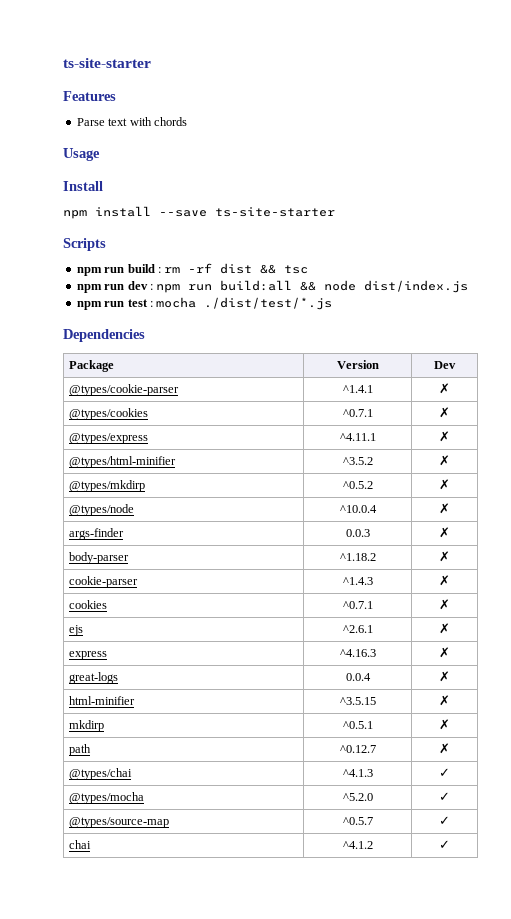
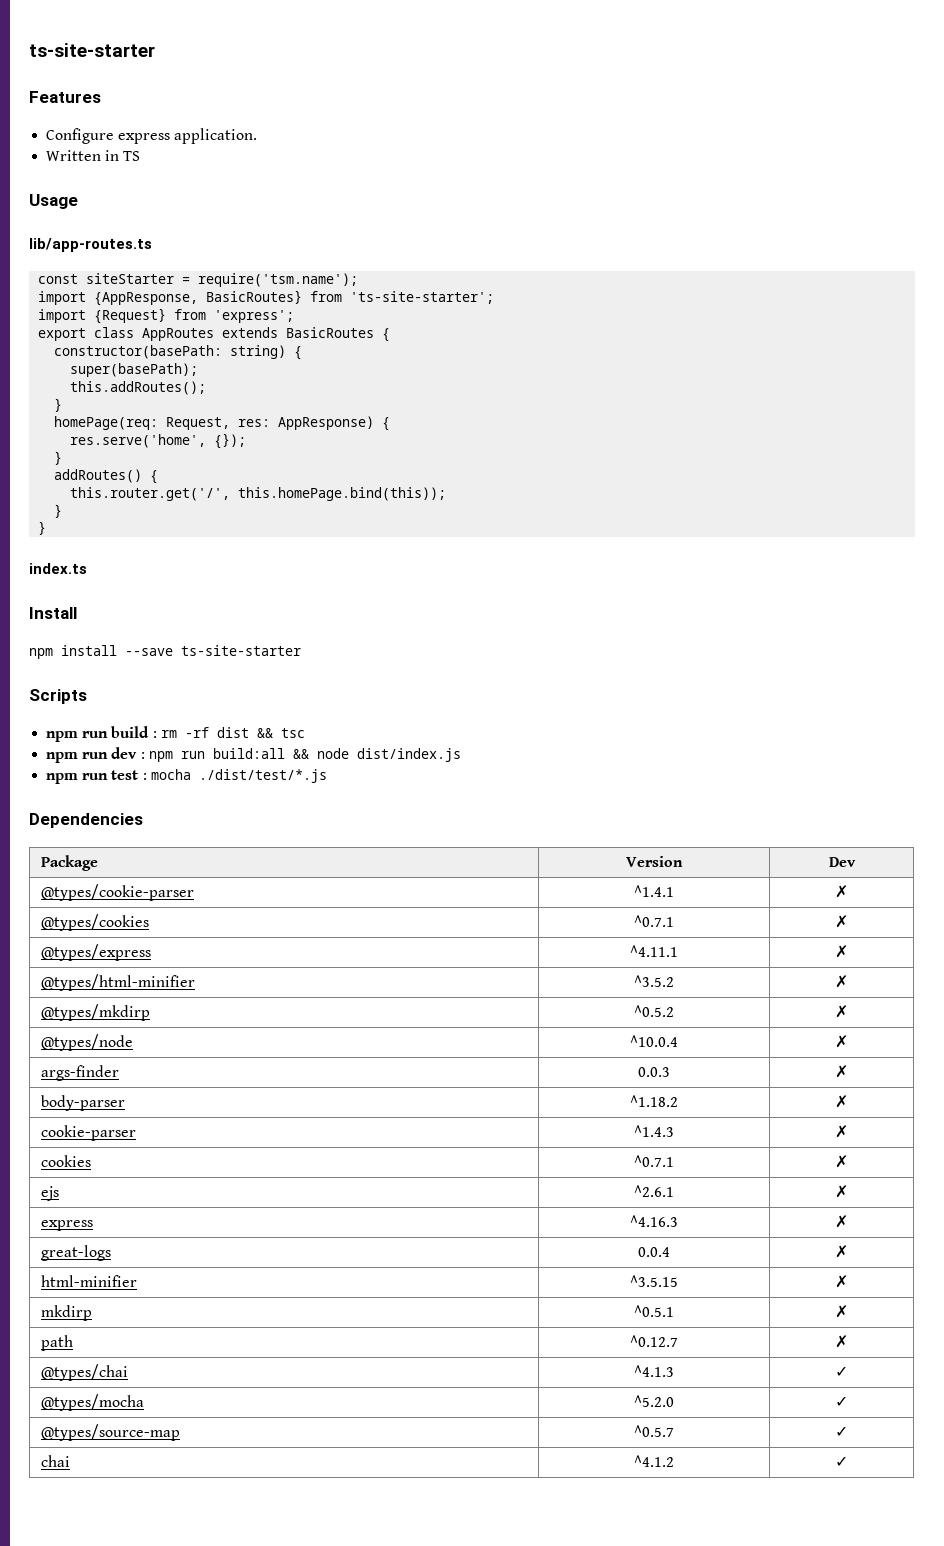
- Parse text with chords
+ Configure express application.
+ Written in TS
  Usage
+ lib/app-routes.ts
+ const siteStarter = require('tsm.name');
+ import {AppResponse, BasicRoutes} from 'ts-site-starter';
+ import {Request} from 'express';
+ export class AppRoutes extends BasicRoutes {
+ constructor(basePath: string) {
+ super(basePath);
+ this.addRoutes();
+ }
+ homePage(req: Request, res: AppResponse) {
+ res.serve('home', {});
+ }
+ addRoutes() {
+ this.router.get('/', this.homePage.bind(this));
+ }
+ }
+ index.ts

